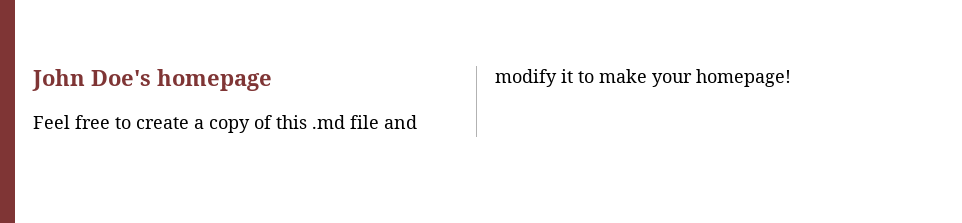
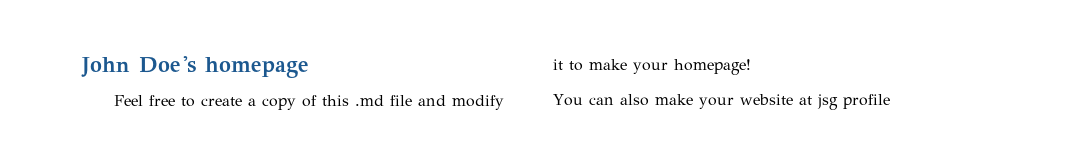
+ You can also make your website at jsg profile

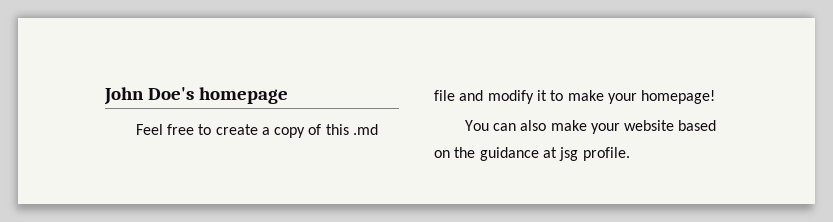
- You can also make your website at jsg profile
+ You can also make your website based on the guidance at jsg profile.

